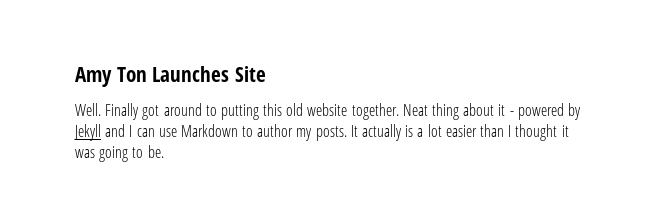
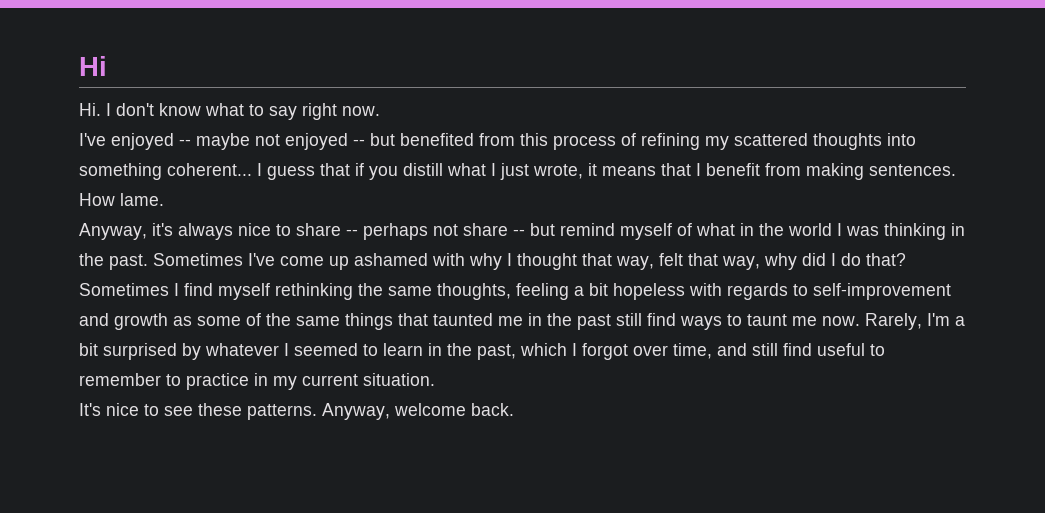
- Amy Ton Launches Site
- Well. Finally got around to putting this old website together. Neat thing about it - powered by Jekyll and I can use Markdown to author my posts. It actually is a lot easier than I thought it was going to be.
+ Hi
+ Hi. I don't know what to say right now.
+ I've enjoyed -- maybe not enjoyed -- but benefited from this process of refining my scattered thoughts into something coherent... I guess that if you distill what I just wrote, it means that I benefit from making sentences. How lame.
+ Anyway, it's always nice to share -- perhaps not share -- but remind myself of what in the world I was thinking in the past. Sometimes I've come up ashamed with why I thought that way, felt that way, why did I do that? Sometimes I find myself rethinking the same thoughts, feeling a bit hopeless with regards to self-improvement and growth as some of the same things that taunted me in the past still find ways to taunt me now. Rarely, I'm a bit surprised by whatever I seemed to learn in the past, which I forgot over time, and still find useful to remember to practice in my current situation.
+ It's nice to see these patterns. Anyway, welcome back.

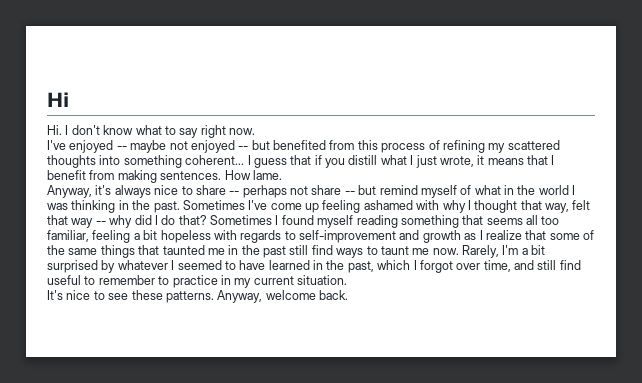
- Sometimes I've come up ashamed with why I thought that way, felt that way, why did I do that?
+ Sometimes I've come up feeling ashamed with why I thought that way, felt that way -- why did I do that?
- Sometimes I find myself rethinking the same thoughts, feeling a bit hopeless with regards to self-improvement and growth as some of the same things that taunted me in the past still find ways to taunt me now.
+ Sometimes I found myself reading something that seems all too familiar, feeling a bit hopeless with regards to self-improvement and growth as I realize that some of the same things that taunted me in the past still find ways to taunt me now.
- Rarely, I'm a bit surprised by whatever I seemed to learn in the past, which I forgot over time, and still find useful to remember to practice in my current situation.
+ Rarely, I'm a bit surprised by whatever I seemed to have learned in the past, which I forgot over time, and still find useful to remember to practice in my current situation.

